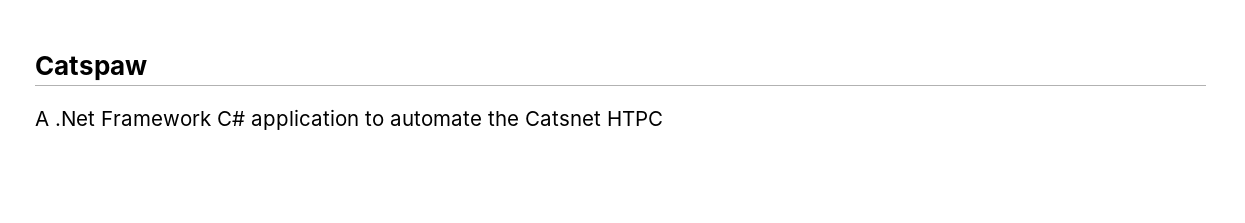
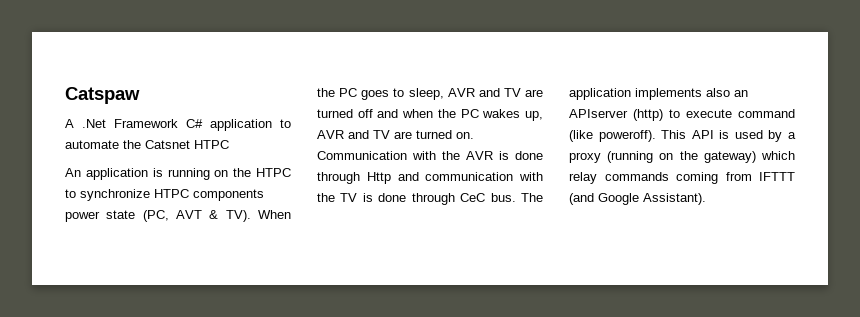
+ An application is running on the HTPC to synchronize HTPC components power state (PC, AVT & TV). When the PC goes to sleep, AVR and TV are turned off and when the PC wakes up, AVR and TV are turned on. Communication with the AVR is done through Http and communication with the TV is done through CeC bus. The application implements also an APIserver (http) to execute command (like poweroff). This API is used by a proxy (running on the gateway) which relay commands coming from IFTTT (and Google Assistant).

